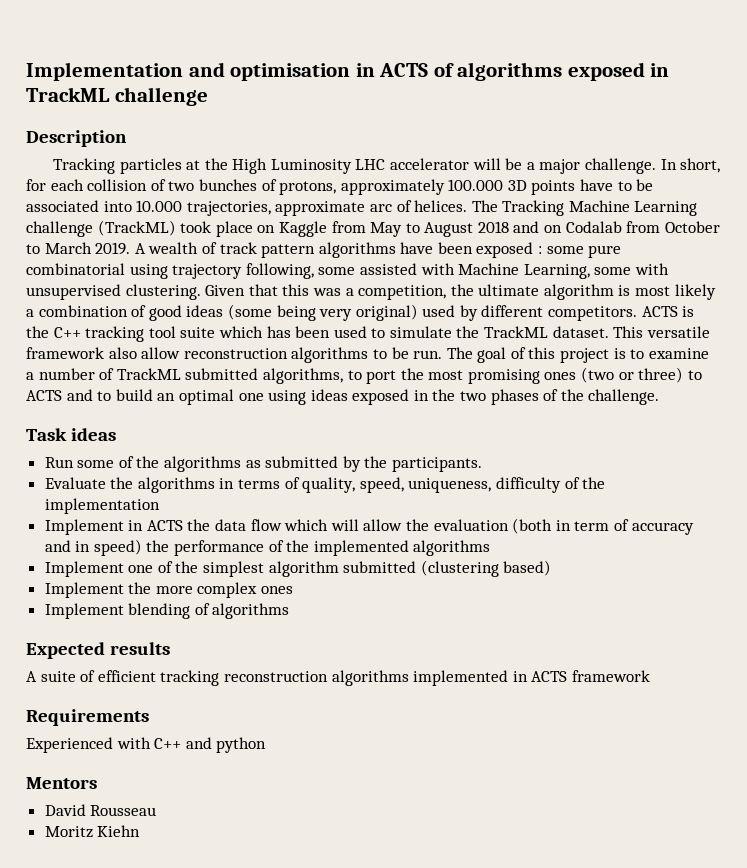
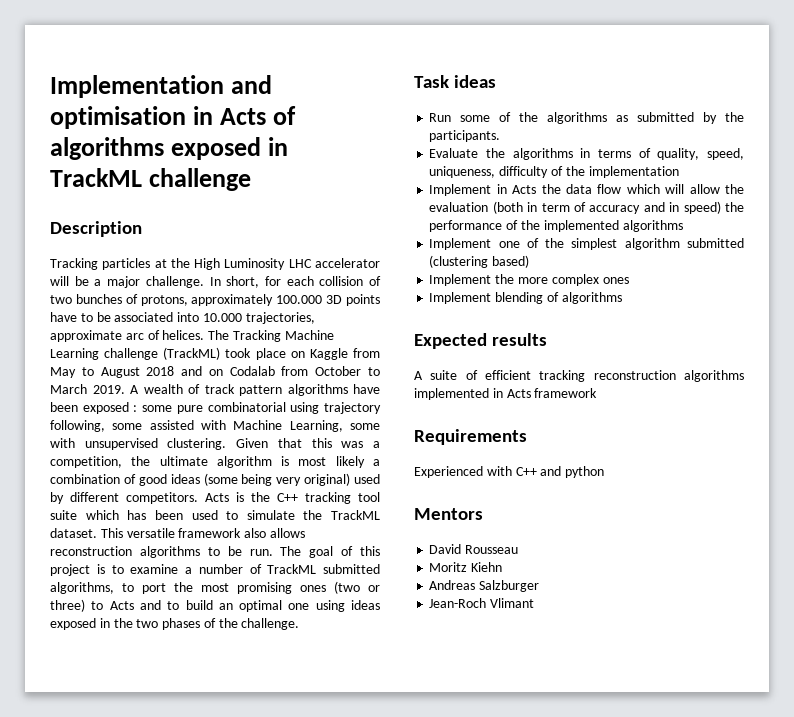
- Implementation and optimisation in ACTS of algorithms exposed in TrackML challenge
+ Implementation and optimisation in Acts of algorithms exposed in TrackML challenge
- ACTS is the C++ tracking tool suite which has been used to simulate the TrackML dataset.
+ Acts is the C++ tracking tool suite which has been used to simulate the TrackML dataset.
- This versatile framework also allow reconstruction algorithms to be run.
+ This versatile framework also allows reconstruction algorithms to be run.
- The goal of this project is to examine a number of TrackML submitted algorithms, to port the most promising ones (two or three) to ACTS and to build an optimal one using ideas exposed in the two phases of the challenge.
+ The goal of this project is to examine a number of TrackML submitted algorithms, to port the most promising ones (two or three) to Acts and to build an optimal one using ideas exposed in the two phases of the challenge.
- Implement in ACTS the data flow which will allow the evaluation (both in term of accuracy and in speed) the performance of the implemented algorithms
+ Implement in Acts the data flow which will allow the evaluation (both in term of accuracy and in speed) the performance of the implemented algorithms
- A suite of efficient tracking reconstruction algorithms implemented in ACTS framework
+ A suite of efficient tracking reconstruction algorithms implemented in Acts framework
+ Andreas Salzburger
+ Jean-Roch Vlimant

